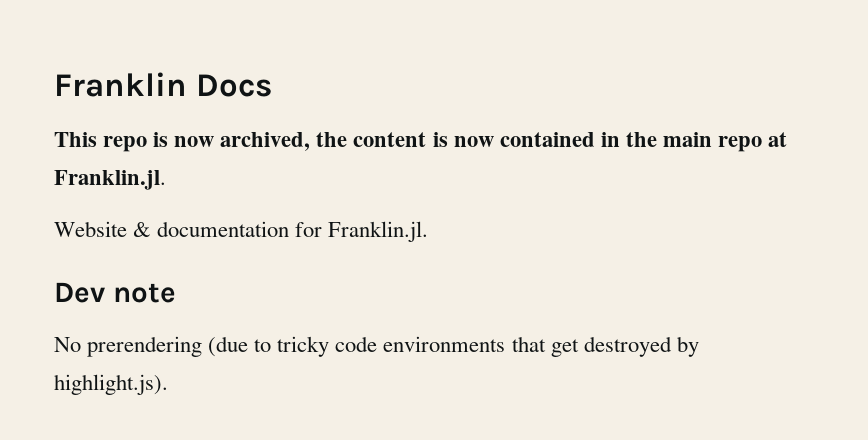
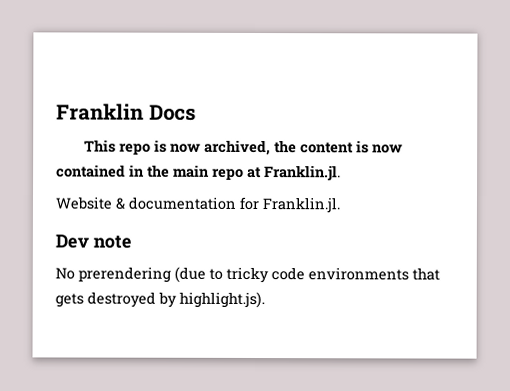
- No prerendering (due to tricky code environments that get destroyed by highlight.js).
+ No prerendering (due to tricky code environments that gets destroyed by highlight.js).

